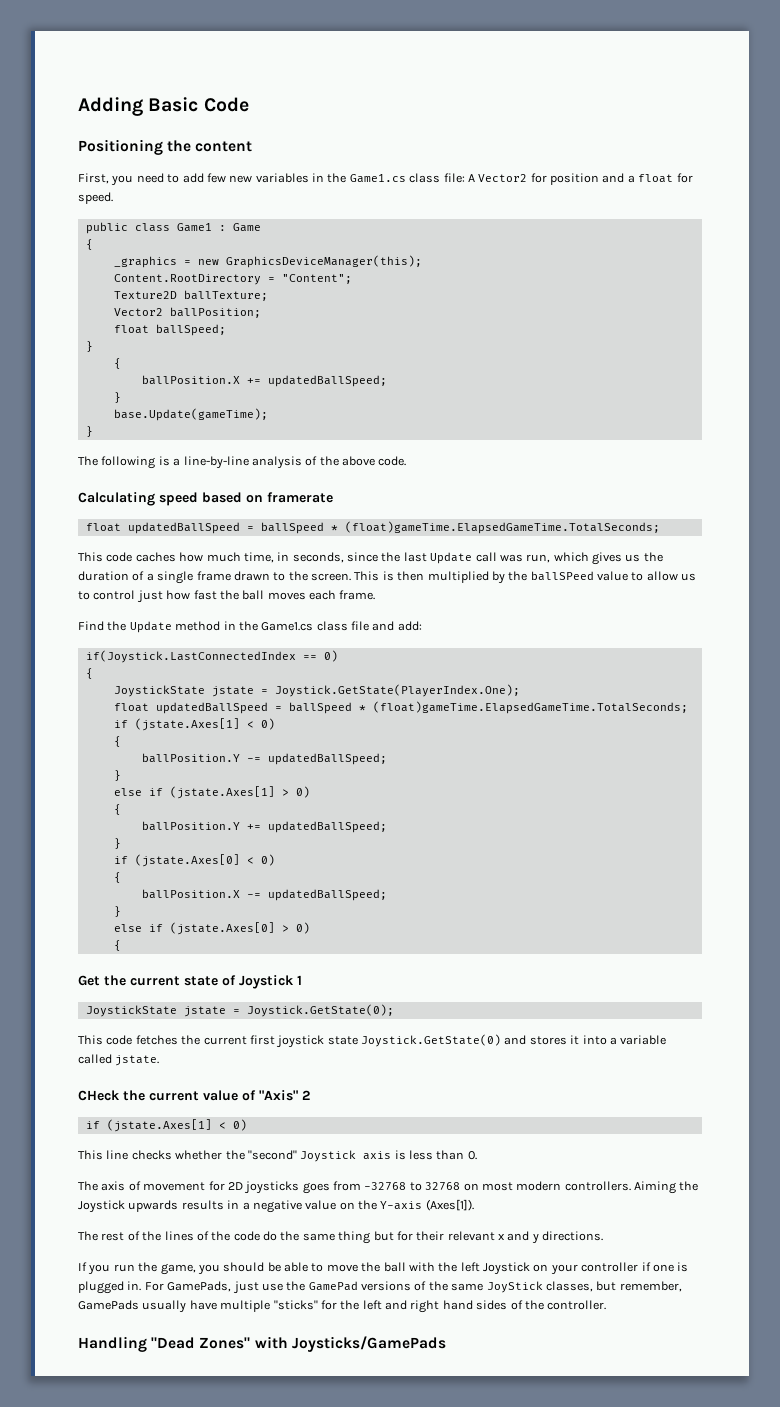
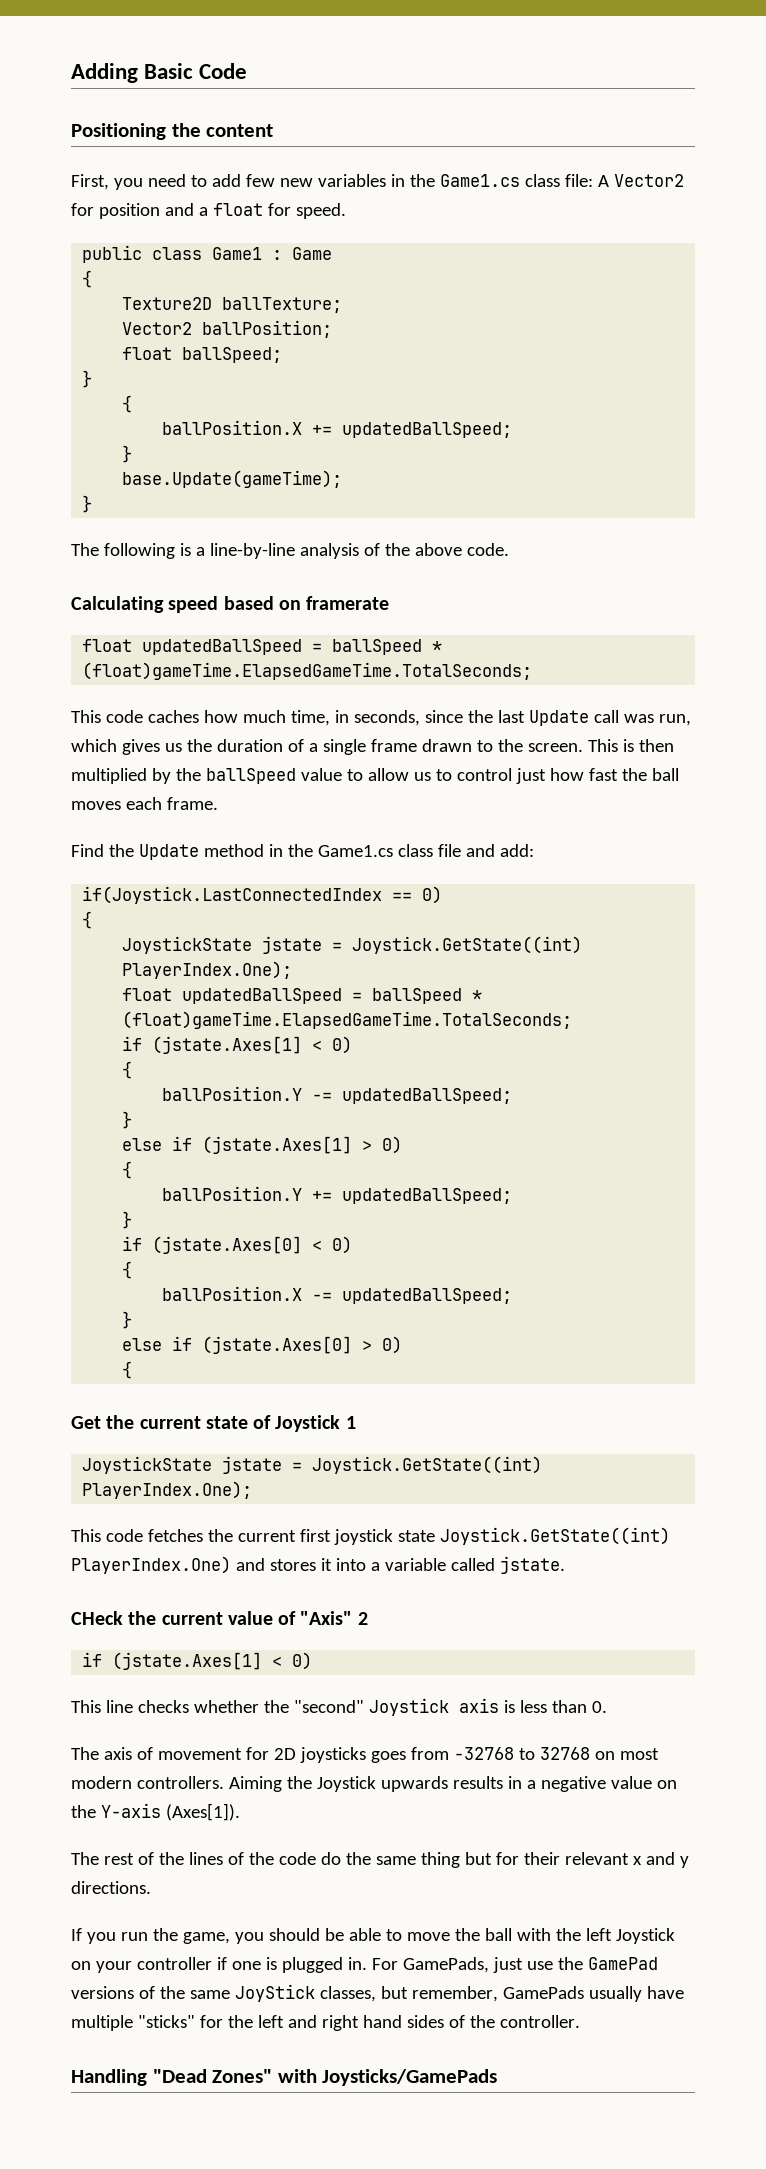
- _graphics = new GraphicsDeviceManager(this);
- Content.RootDirectory = "Content";
- This is then multiplied by the ballSPeed value to allow us to control just how fast the ball moves each frame.
+ This is then multiplied by the ballSpeed value to allow us to control just how fast the ball moves each frame.
  if(Joystick.LastConnectedIndex == 0)
  {
- JoystickState jstate = Joystick.GetState(PlayerIndex.One);
+ JoystickState jstate = Joystick.GetState((int) PlayerIndex.One);
  Get the current state of Joystick 1
- JoystickState jstate = Joystick.GetState(0);
+ JoystickState jstate = Joystick.GetState((int) PlayerIndex.One);
- This code fetches the current first joystick state Joystick.GetState(0) and stores it into a variable called jstate.
+ This code fetches the current first joystick state Joystick.GetState((int) PlayerIndex.One) and stores it into a variable called jstate.

